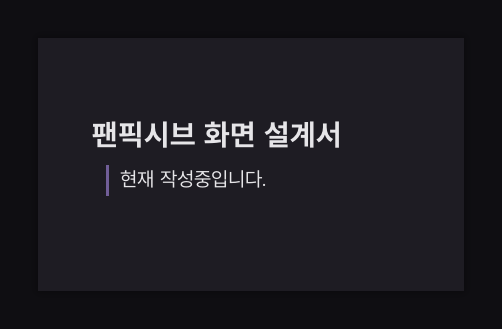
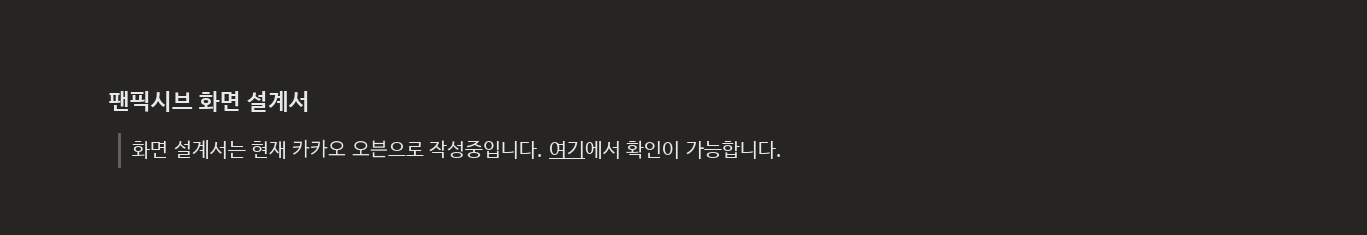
- 현재 작성중입니다.
+ 화면 설계서는 현재 카카오 오븐으로 작성중입니다. 여기에서 확인이 가능합니다.

